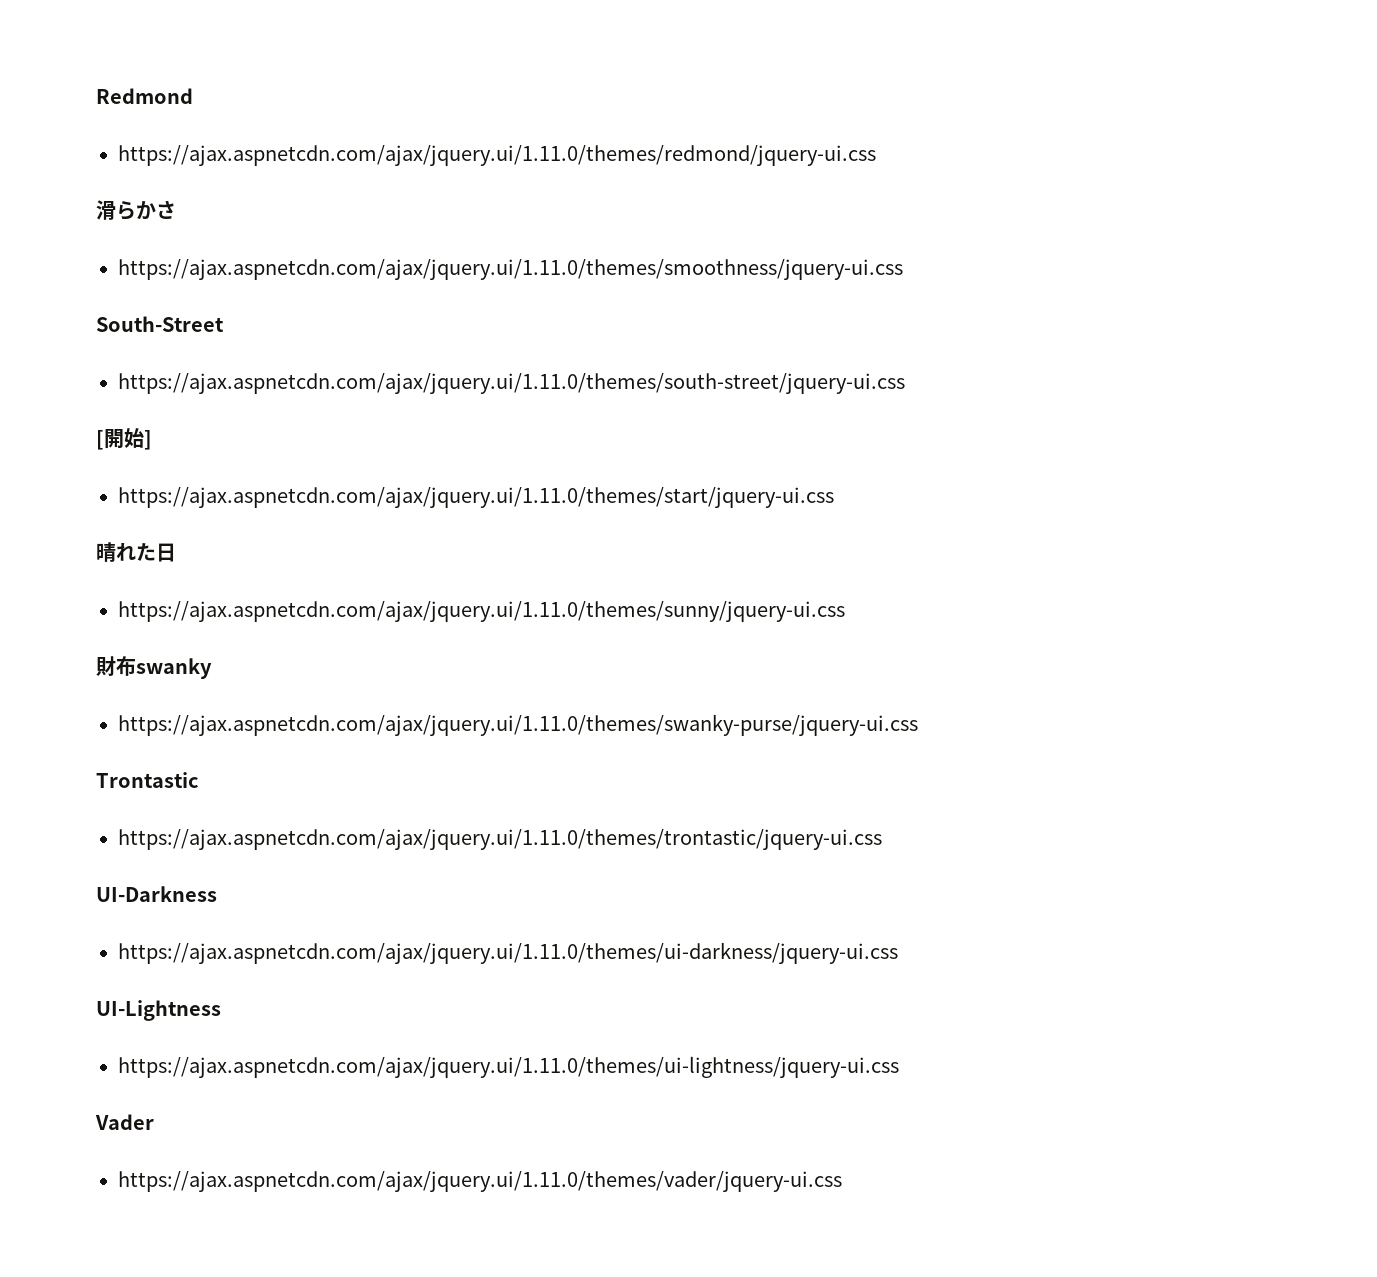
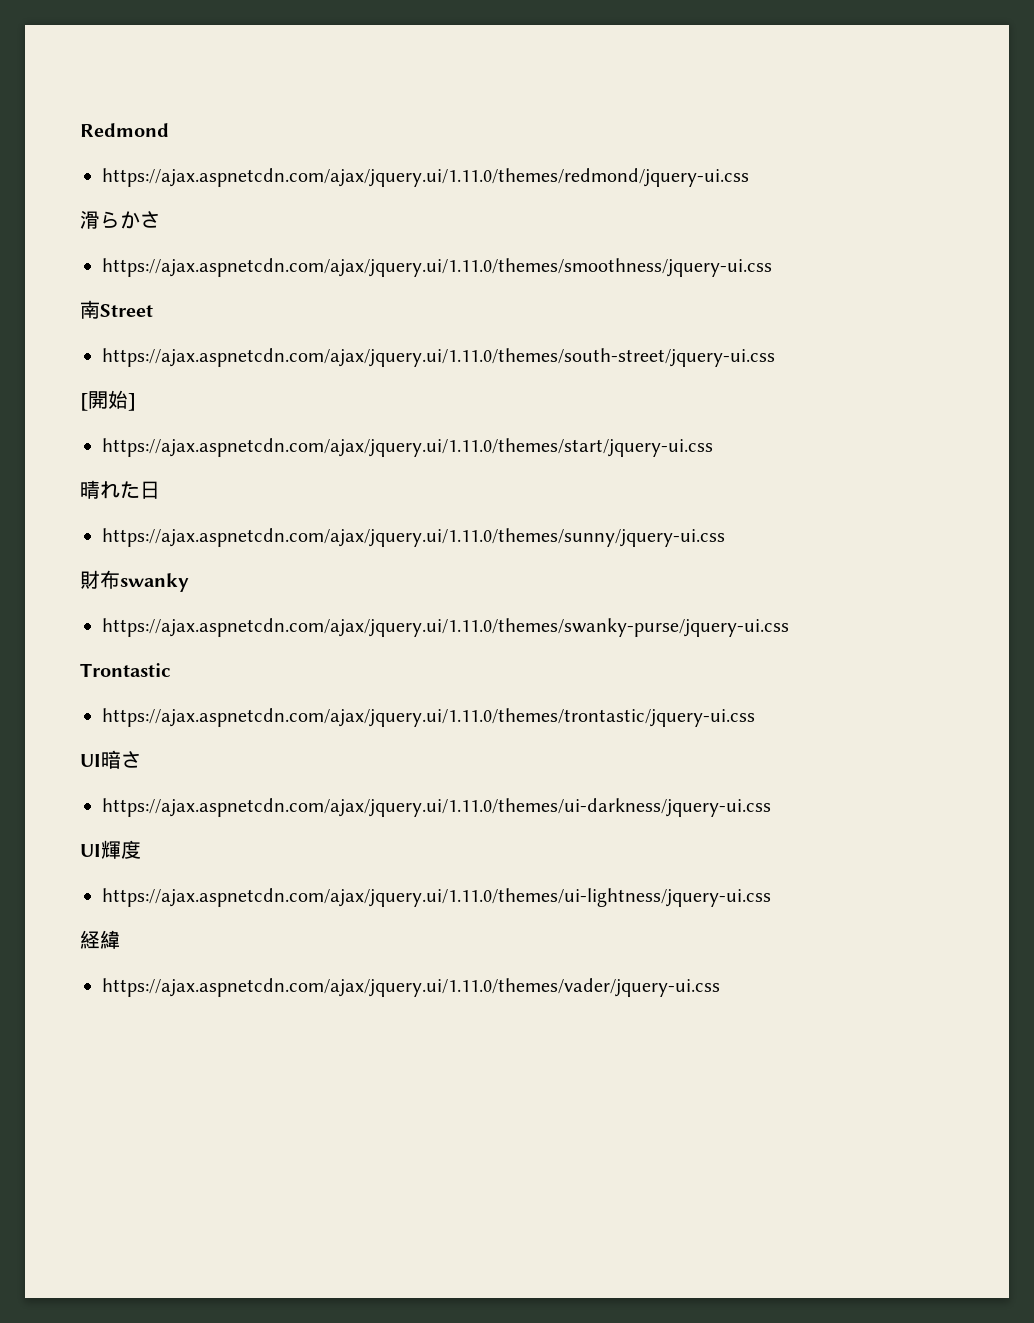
- South-Street
+ 南Street
- UI-Darkness
+ UI暗さ
- UI-Lightness
+ UI輝度
- Vader
+ 経緯

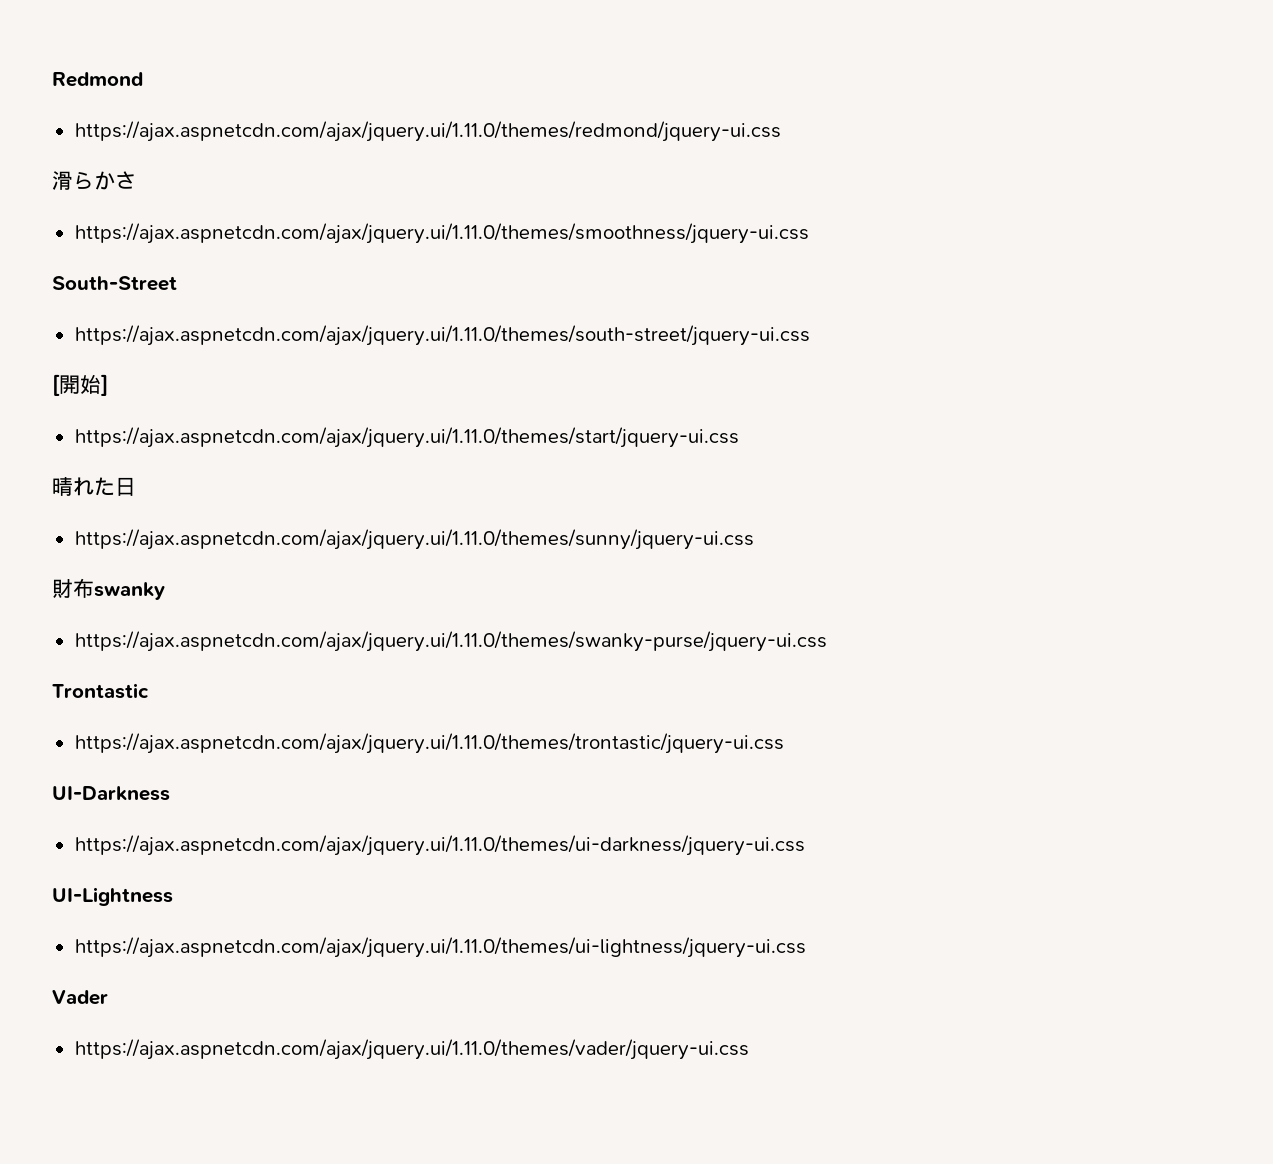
- 南Street
+ South-Street
- UI暗さ
+ UI-Darkness
- UI輝度
+ UI-Lightness
- 経緯
+ Vader

